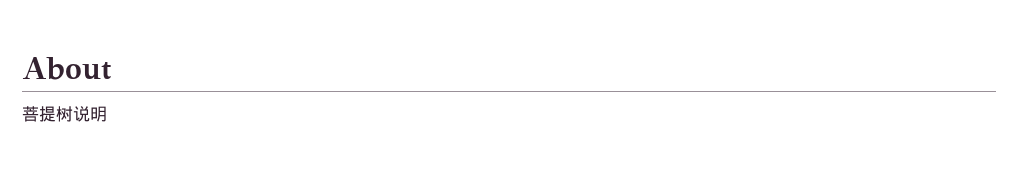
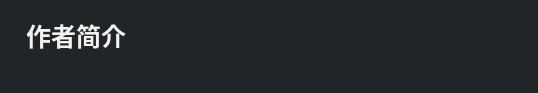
- About
- 菩提树说明
+ 作者简介

